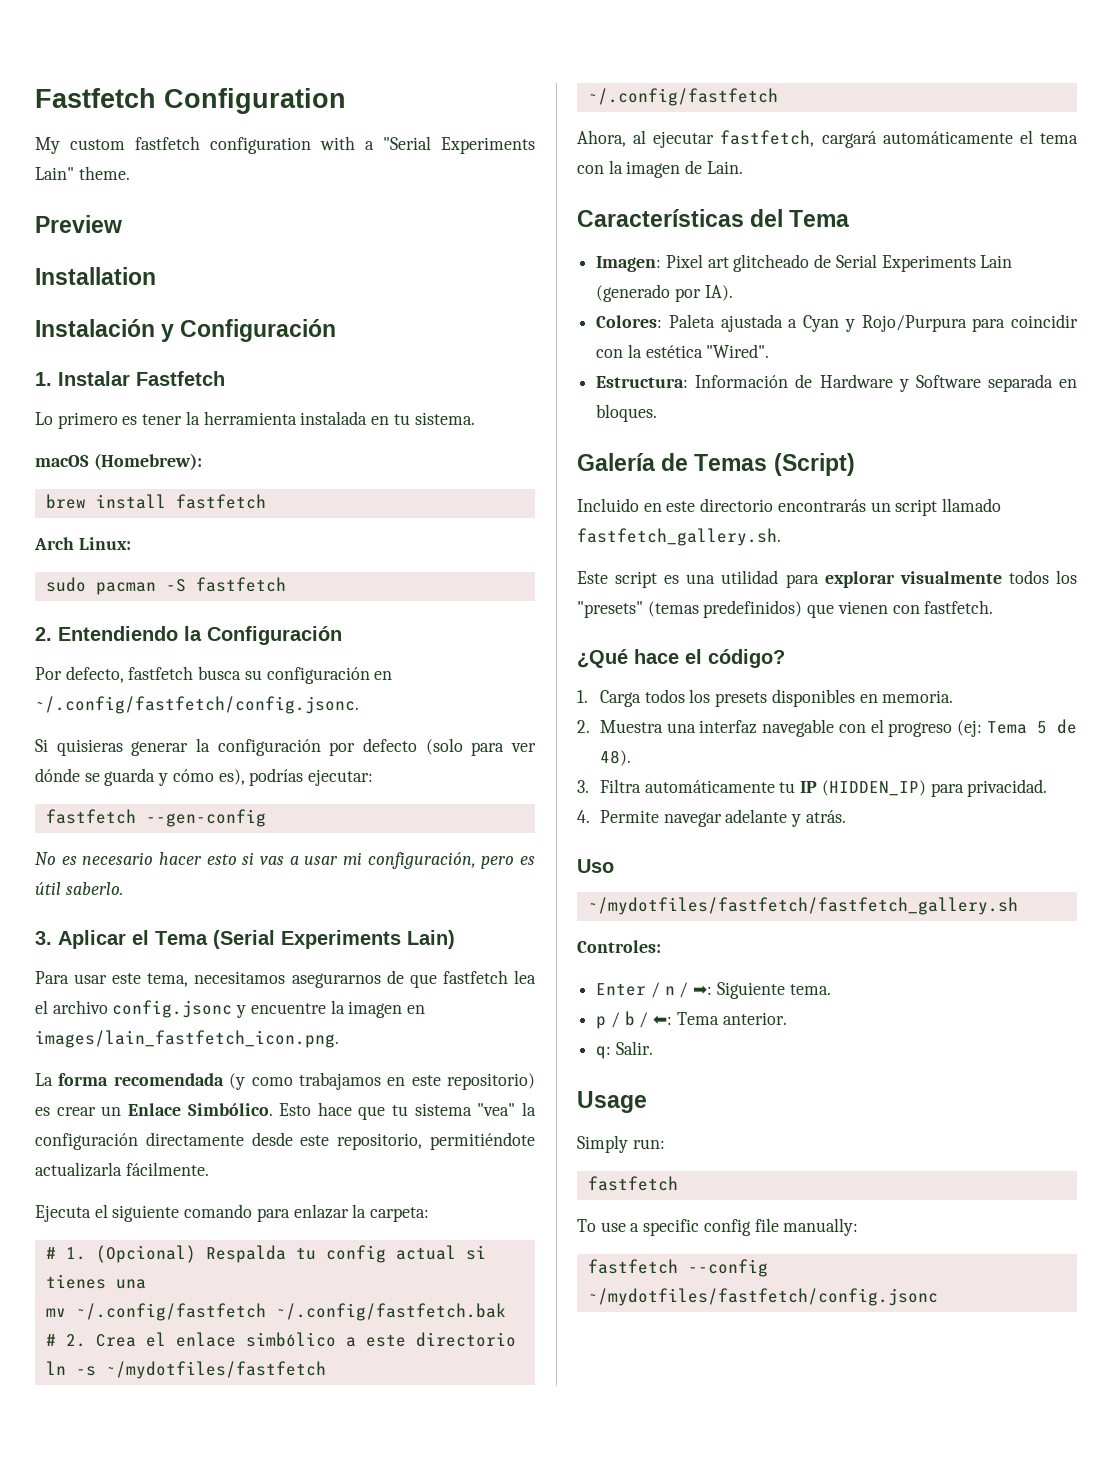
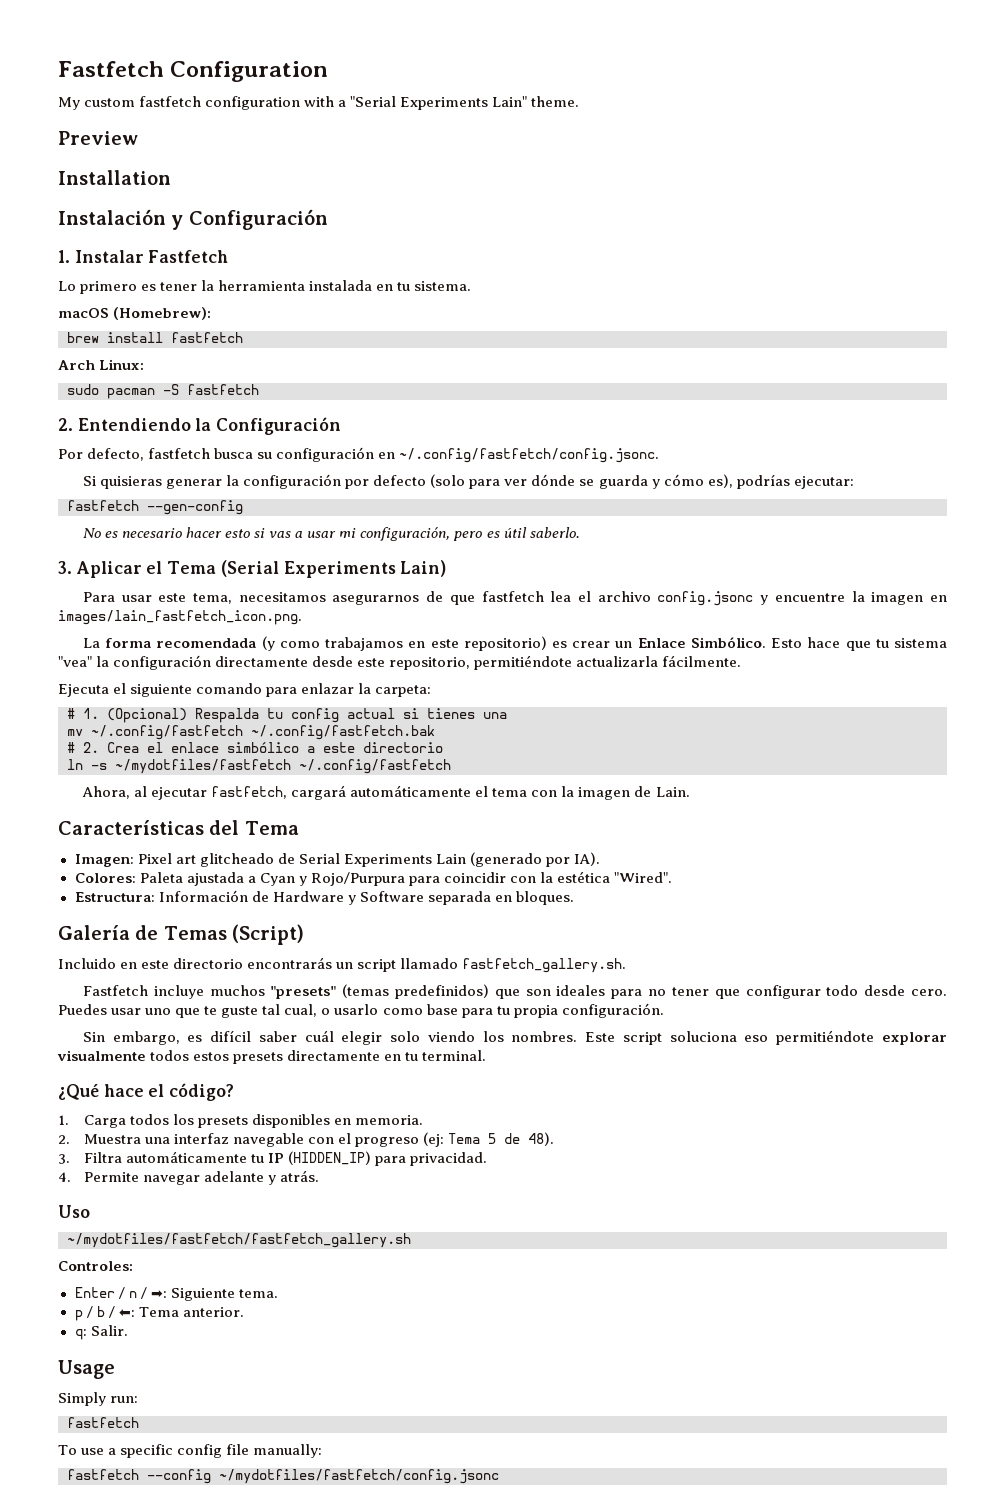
- Este script es una utilidad para explorar visualmente todos los "presets" (temas predefinidos) que vienen con fastfetch.
+ Fastfetch incluye muchos "presets" (temas predefinidos) que son ideales para no tener que configurar todo desde cero. Puedes usar uno que te guste tal cual, o usarlo como base para tu propia configuración.
+ Sin embargo, es difícil saber cuál elegir solo viendo los nombres. Este script soluciona eso permitiéndote explorar visualmente todos estos presets directamente en tu terminal.

